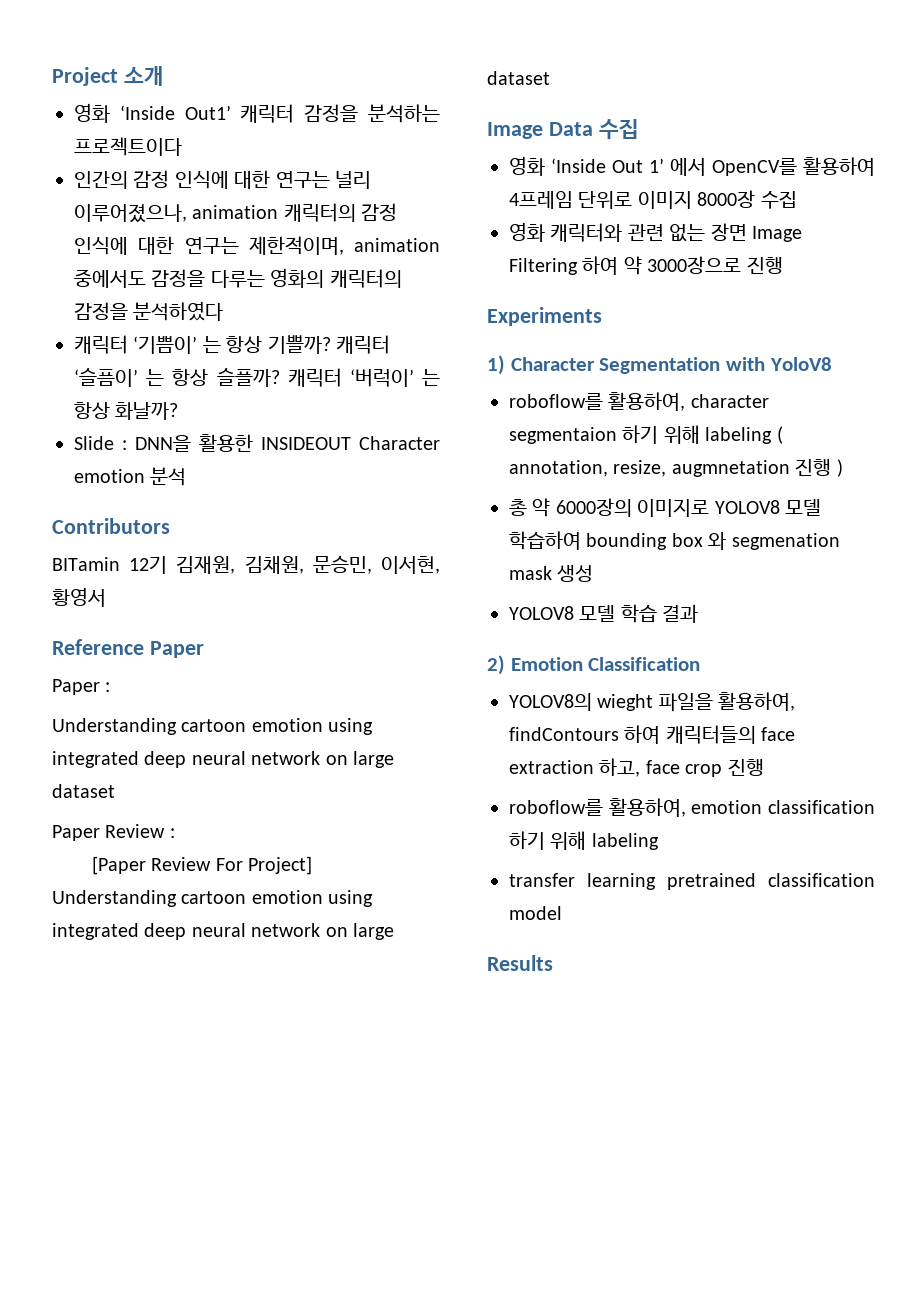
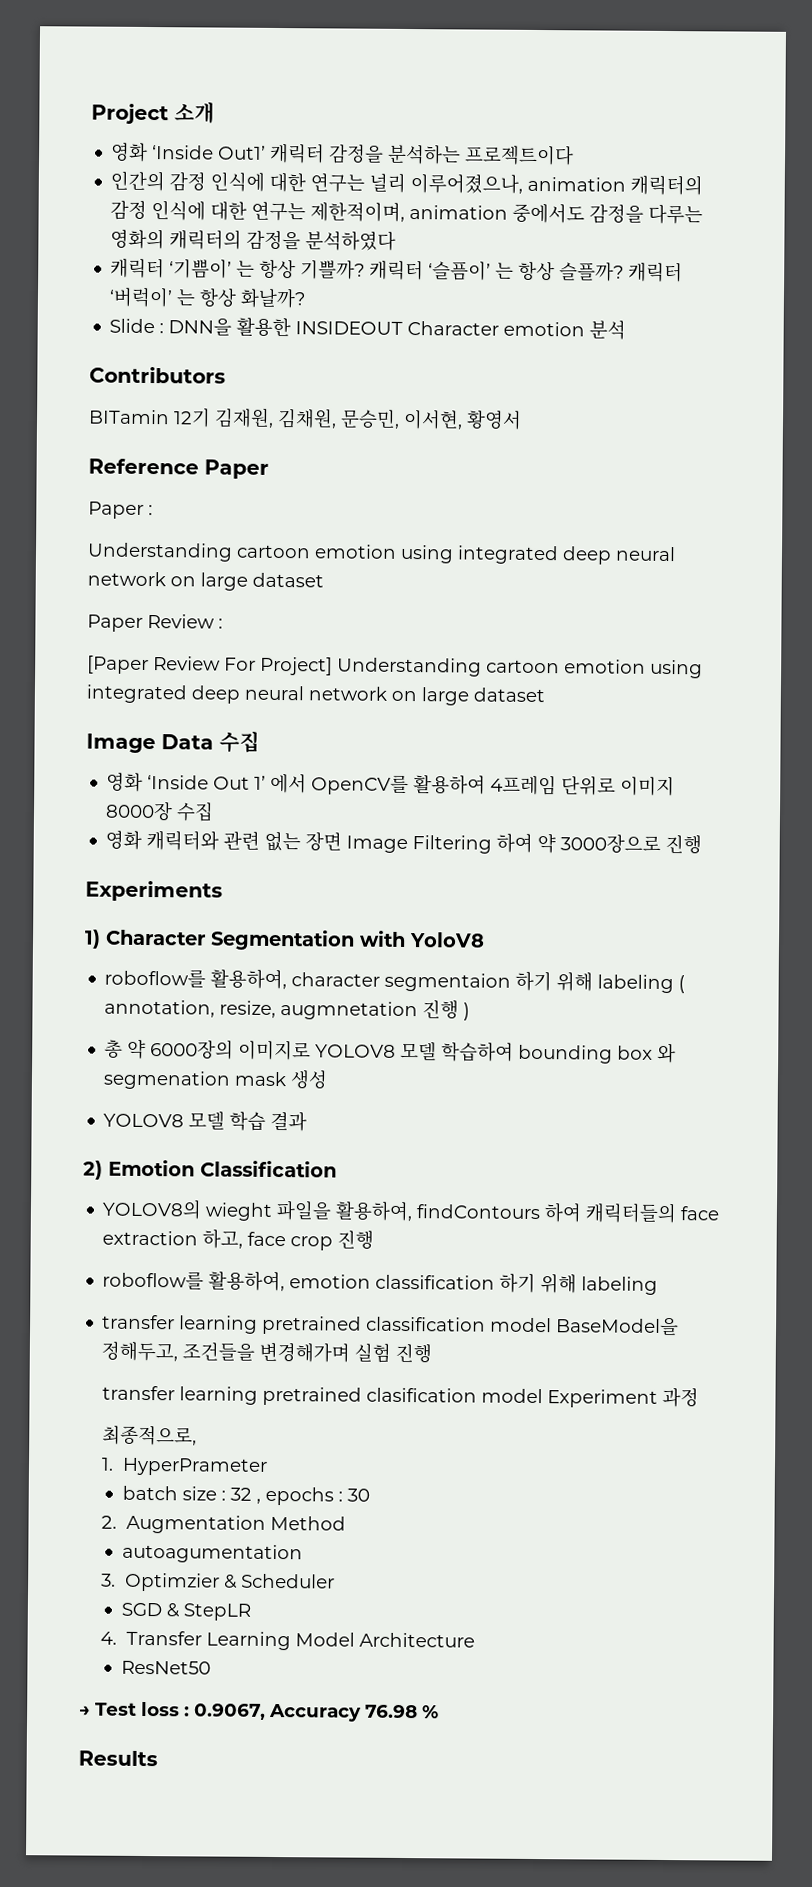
- transfer learning pretrained classification model
+ transfer learning pretrained classification model BaseModel을 정해두고, 조건들을 변경해가며 실험 진행
+ transfer learning pretrained clasification model Experiment 과정
+ 최종적으로,
+ 1. HyperPrameter
+ batch size : 32 , epochs : 30
+ 2. Augmentation Method
+ autoagumentation
+ 3. Optimzier & Scheduler
+ SGD & StepLR
+ 4. Transfer Learning Model Architecture
+ ResNet50
+ → Test loss : 0.9067, Accuracy 76.98 %

